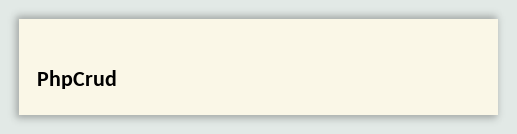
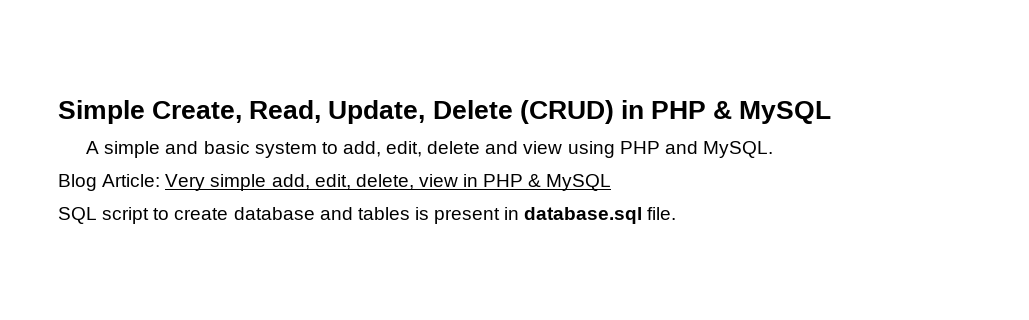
- PhpCrud
+ Simple Create, Read, Update, Delete (CRUD) in PHP & MySQL
+ A simple and basic system to add, edit, delete and view using PHP and MySQL.
+ Blog Article: Very simple add, edit, delete, view in PHP & MySQL
+ SQL script to create database and tables is present in database.sql file.

